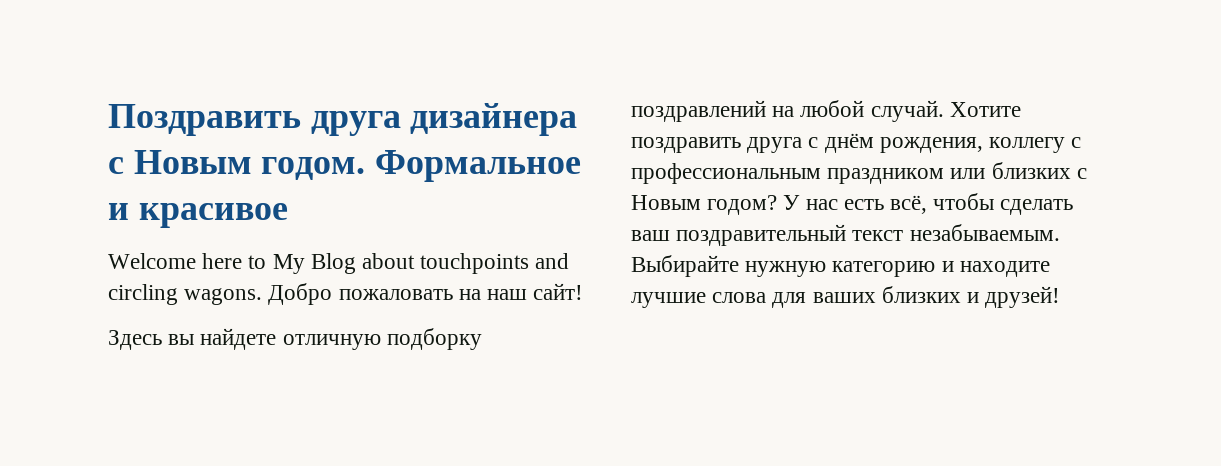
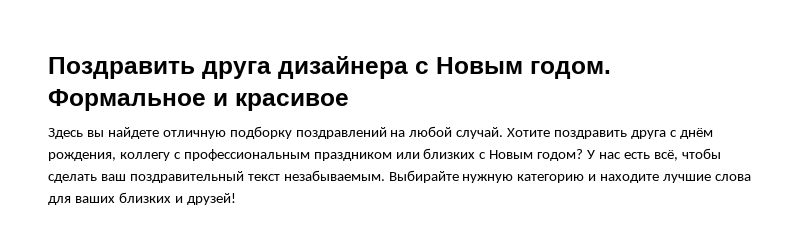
- Welcome here to My Blog about touchpoints and circling wagons. Добро пожаловать на наш сайт!

